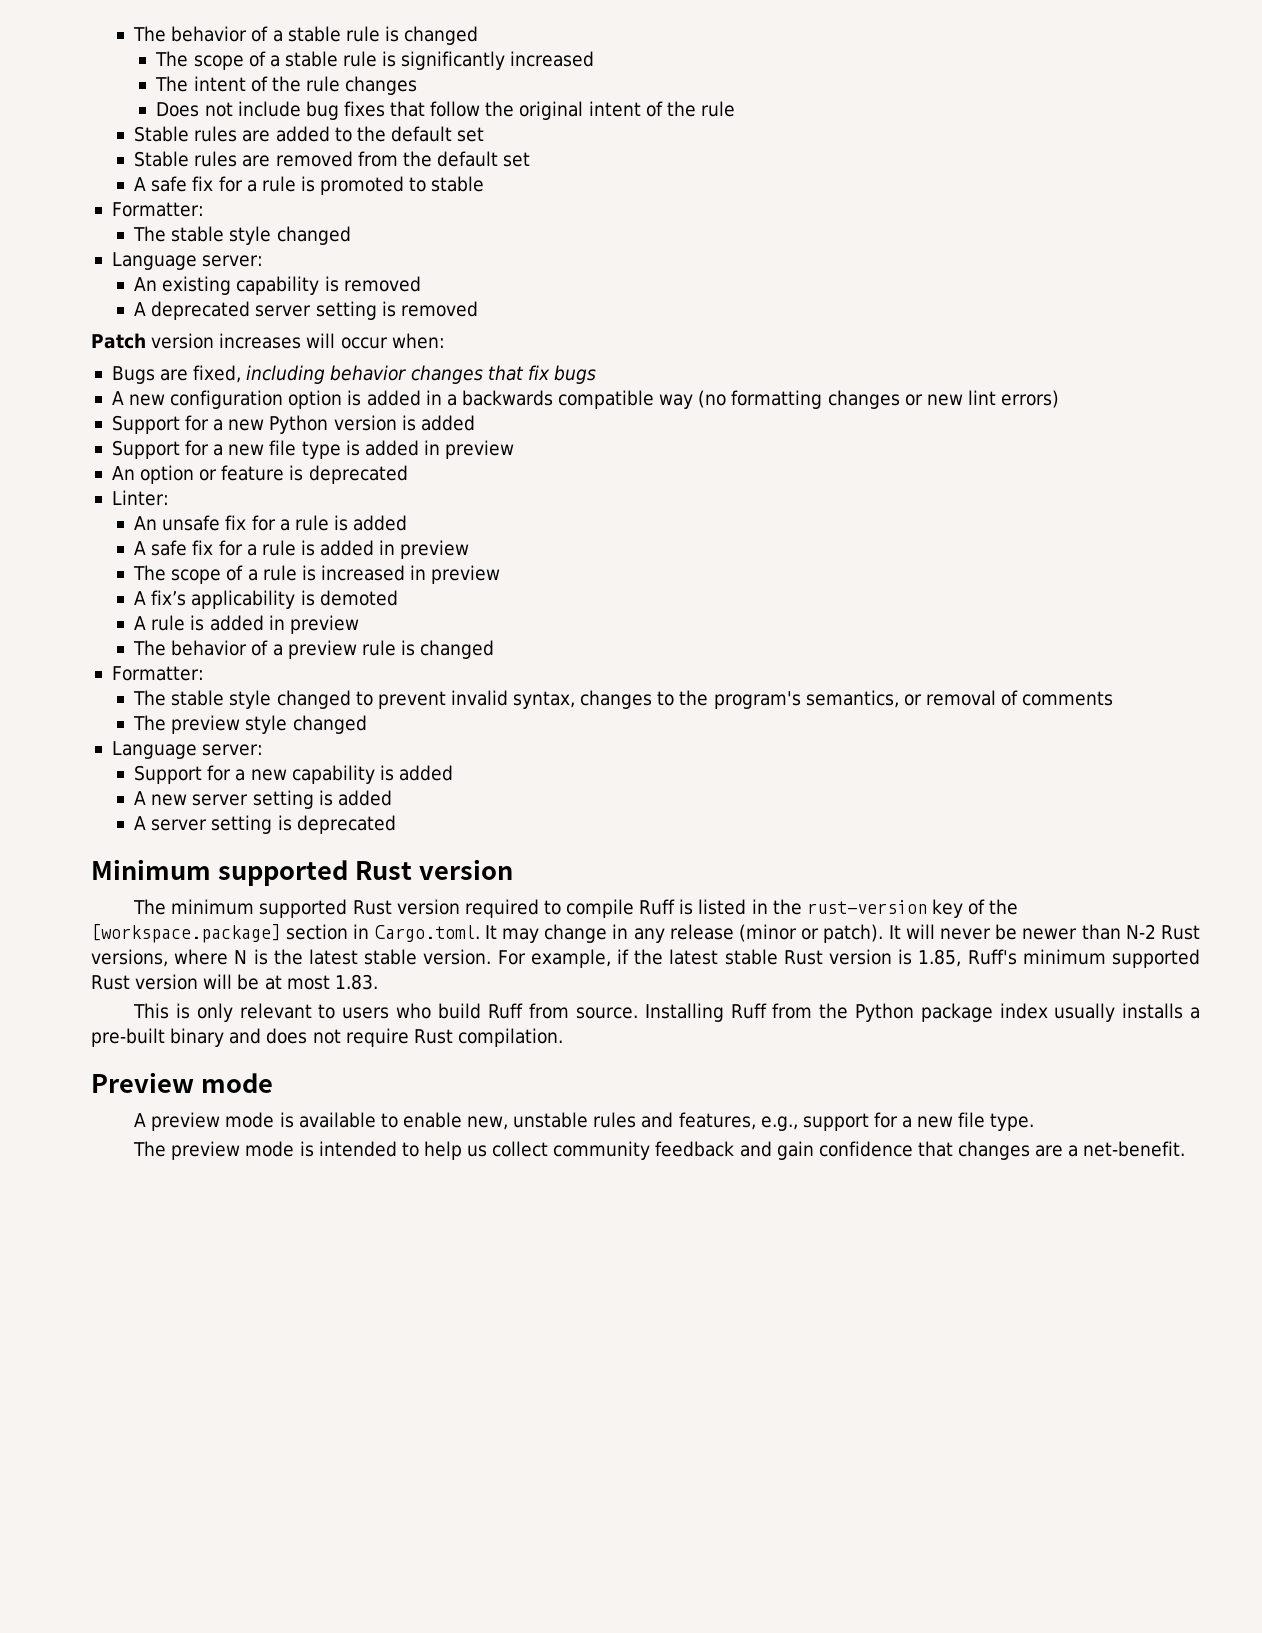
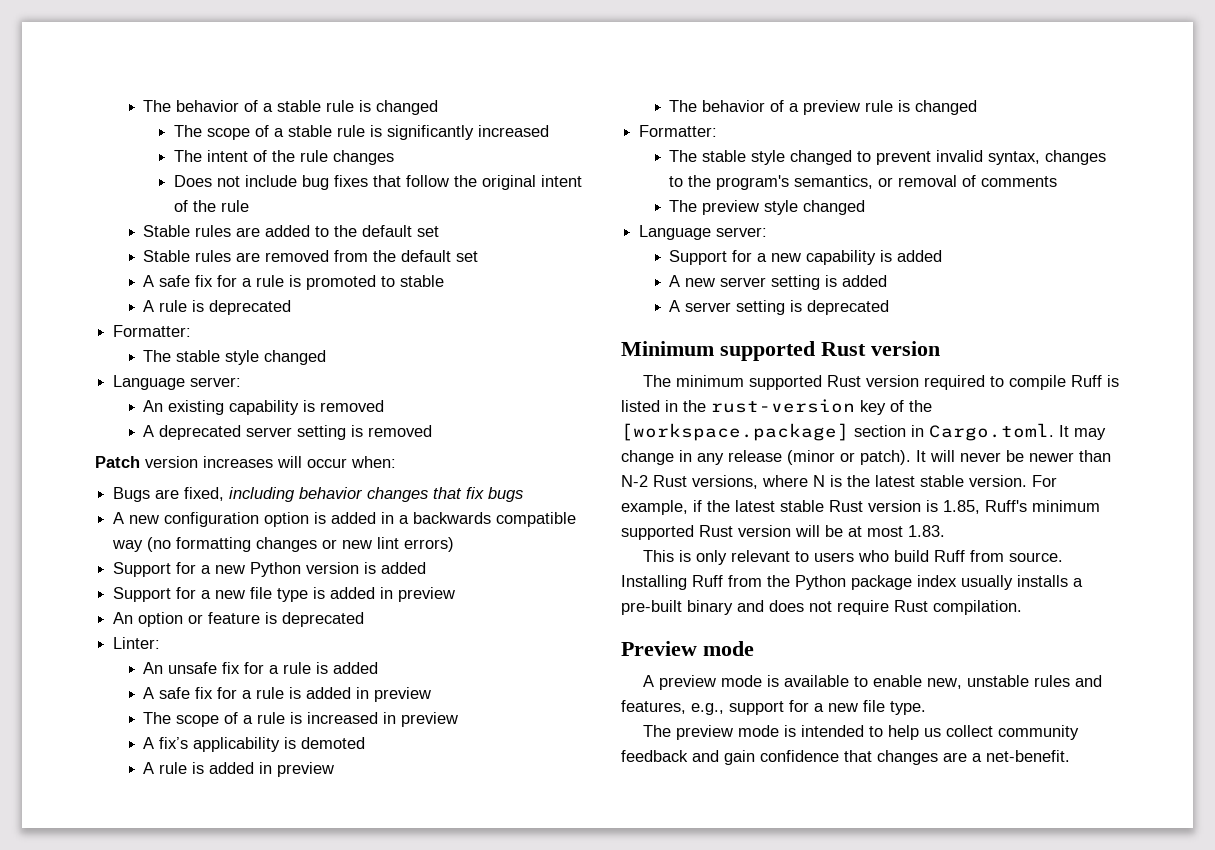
+ A rule is deprecated

